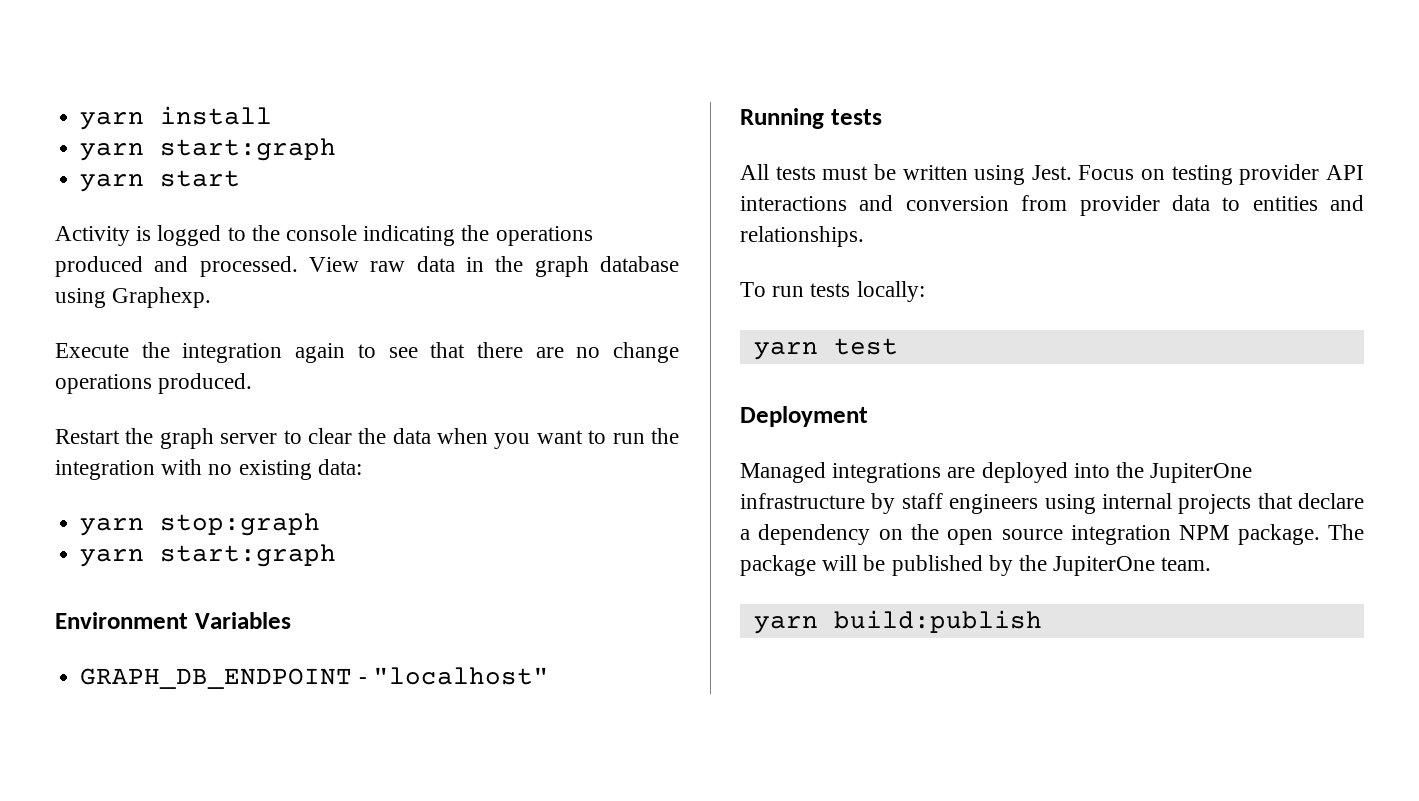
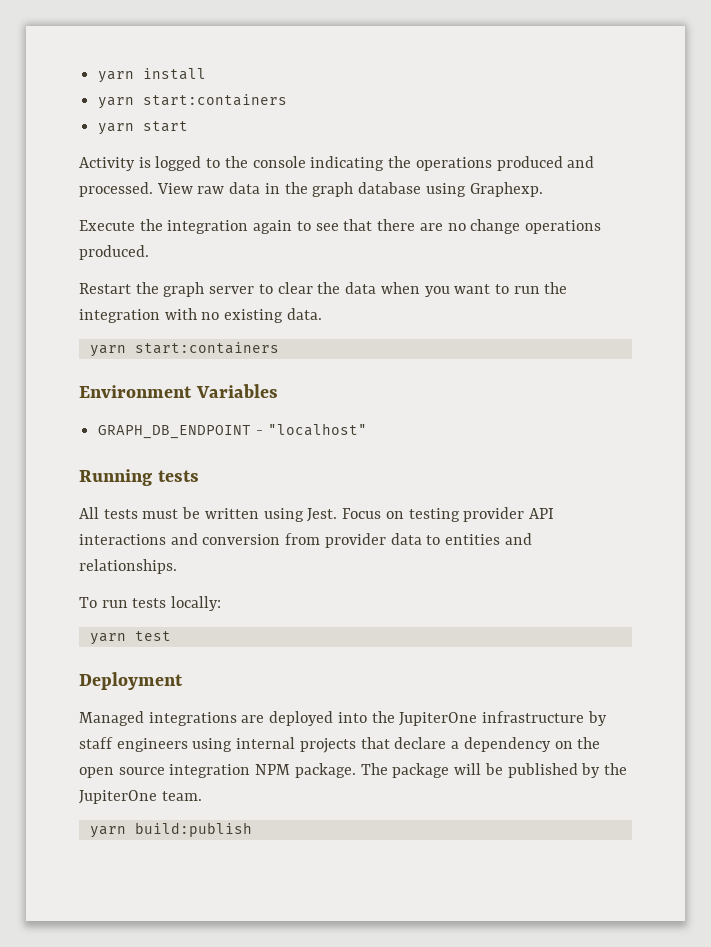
  yarn install
- yarn start:graph
+ yarn start:containers
- Restart the graph server to clear the data when you want to run the integration with no existing data:
- yarn stop:graph
- yarn start:graph
+ Restart the graph server to clear the data when you want to run the integration with no existing data.
+ yarn start:containers

